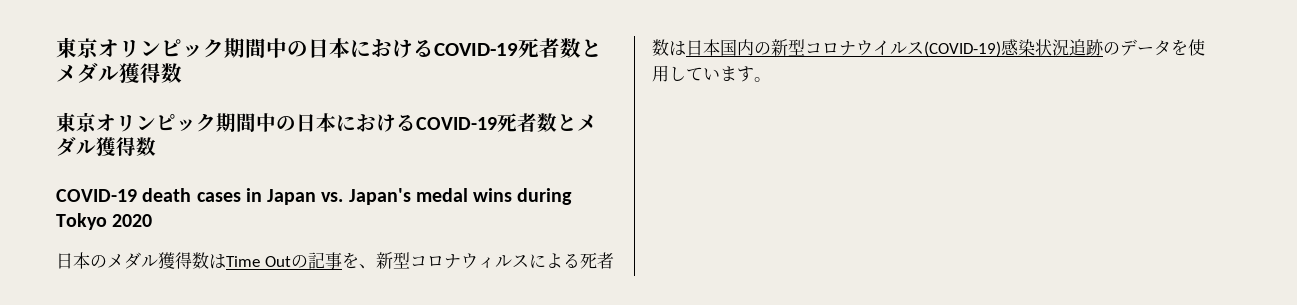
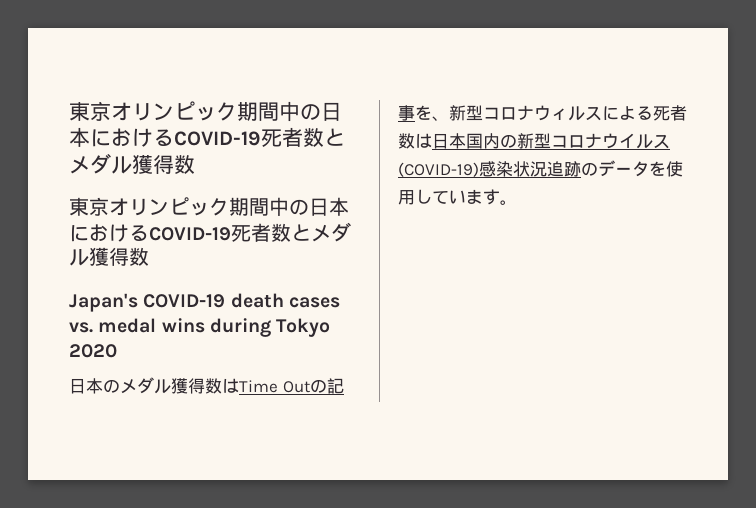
- COVID-19 death cases in Japan vs. Japan's medal wins during Tokyo 2020
+ Japan's COVID-19 death cases vs. medal wins during Tokyo 2020

